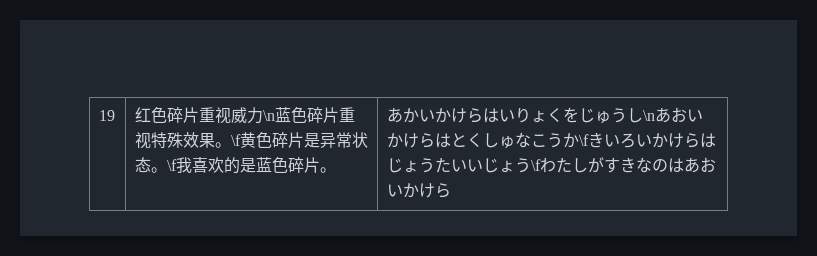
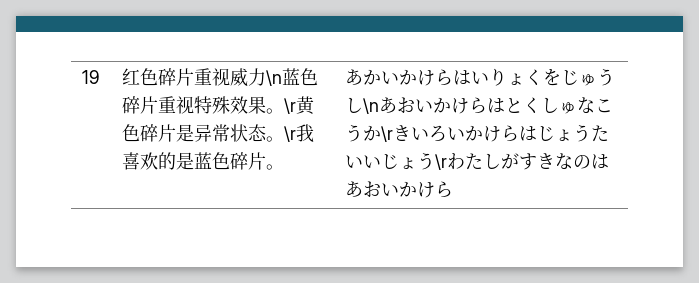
- \f黄色碎片是异常状态。
+ \r黄色碎片是异常状态。
- \f我喜欢的是蓝色碎片。
+ \r我喜欢的是蓝色碎片。
- あかいかけらはいりょくをじゅうし\nあおいかけらはとくしゅなこうか\fきいろいかけらはじょうたいいじょう\fわたしがすきなのはあおいかけら
+ あかいかけらはいりょくをじゅうし\nあおいかけらはとくしゅなこうか\rきいろいかけらはじょうたいいじょう\rわたしがすきなのはあおいかけら

